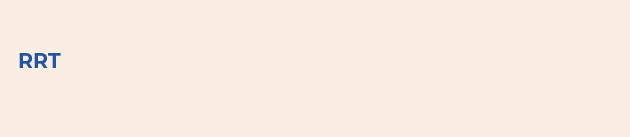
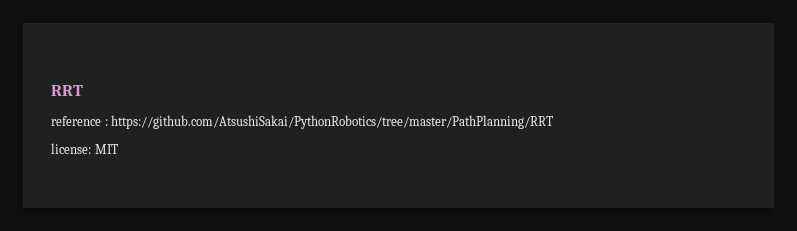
+ reference : https://github.com/AtsushiSakai/PythonRobotics/tree/master/PathPlanning/RRT
+ license: MIT

